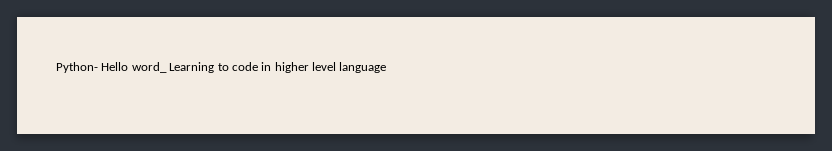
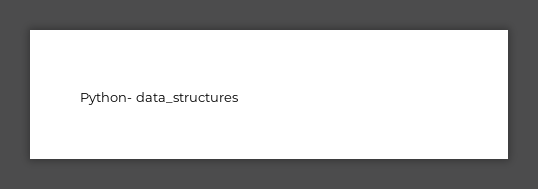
- Python- Hello word_ Learning to code in higher level language
+ Python- data_structures

